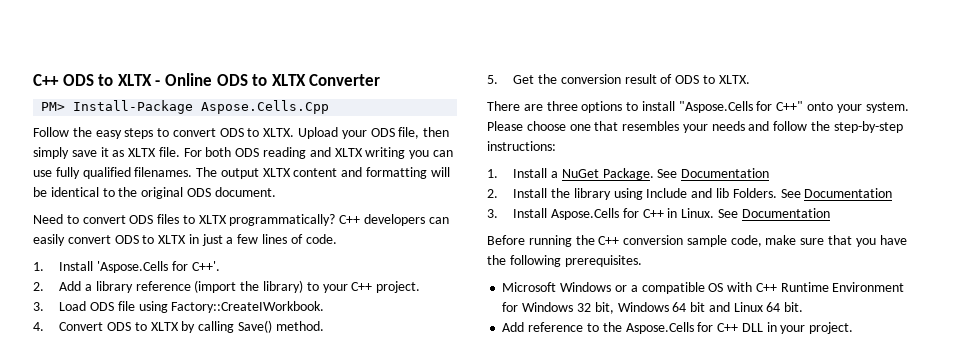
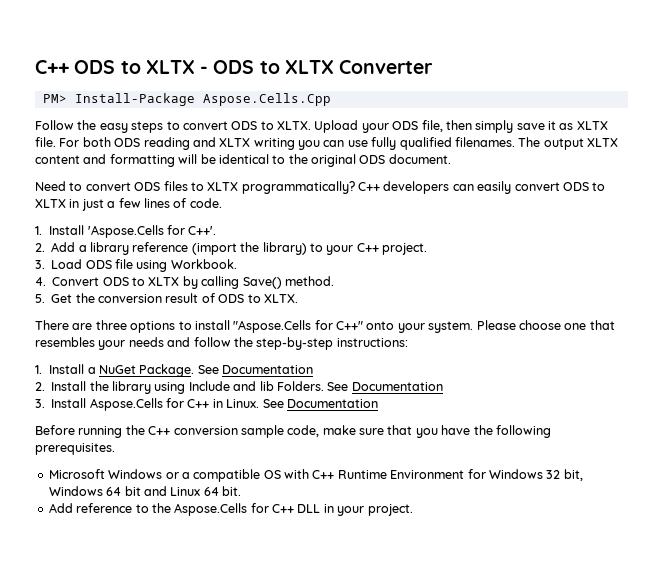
- C++ ODS to XLTX - Online ODS to XLTX Converter
+ C++ ODS to XLTX - ODS to XLTX Converter
- 3. Load ODS file using Factory::CreateIWorkbook.
+ 3. Load ODS file using Workbook.

